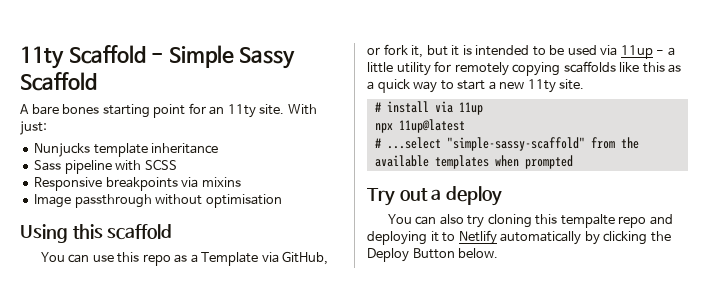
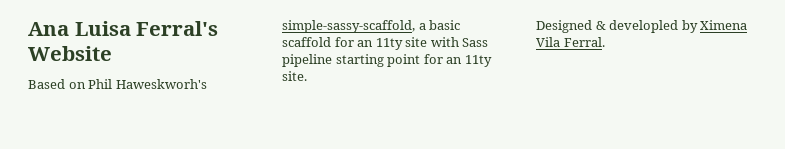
- 11ty Scaffold - Simple Sassy Scaffold
- A bare bones starting point for an 11ty site. With just:
- Nunjucks template inheritance
- Sass pipeline with SCSS
- Responsive breakpoints via mixins
- Image passthrough without optimisation
- Using this scaffold
- You can use this repo as a Template via GitHub, or fork it, but it is intended to be used via 11up - a little utility for remotely copying scaffolds like this as a quick way to start a new 11ty site.
- # install via 11up
- npx 11up@latest
- # ...select "simple-sassy-scaffold" from the available templates when prompted
- Try out a deploy
- You can also try cloning this tempalte repo and deploying it to Netlify automatically by clicking the Deploy Button below.
+ Ana Luisa Ferral's Website
+ Based on Phil Haweskworh's simple-sassy-scaffold, a basic scaffold for an 11ty site with Sass pipeline starting point for an 11ty site.
+ Designed & developled by Ximena Vila Ferral.

